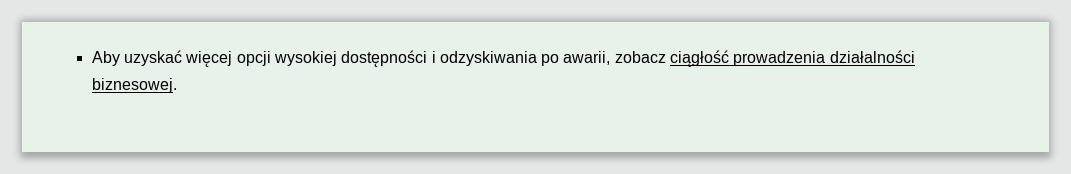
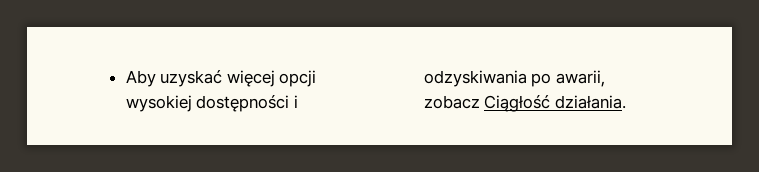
- Aby uzyskać więcej opcji wysokiej dostępności i odzyskiwania po awarii, zobacz ciągłość prowadzenia działalności biznesowej.
+ Aby uzyskać więcej opcji wysokiej dostępności i odzyskiwania po awarii, zobacz Ciągłość działania.

